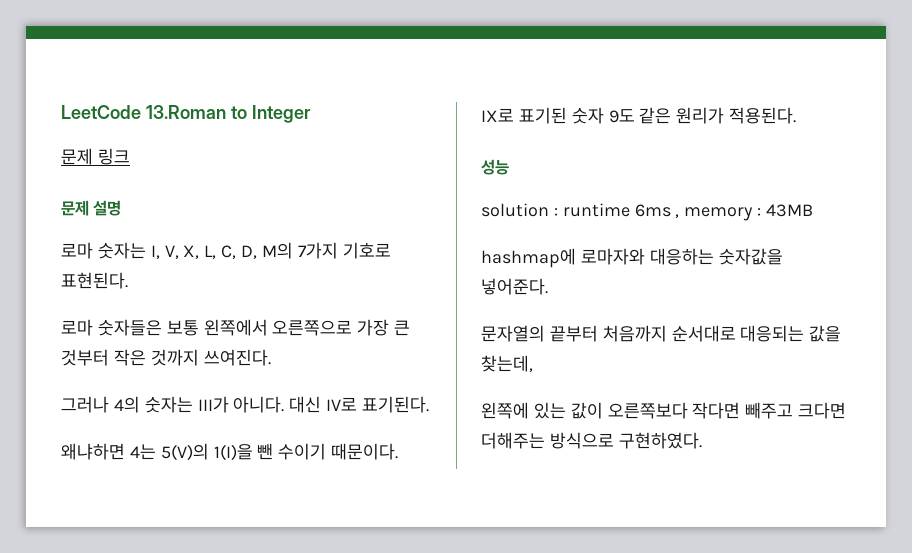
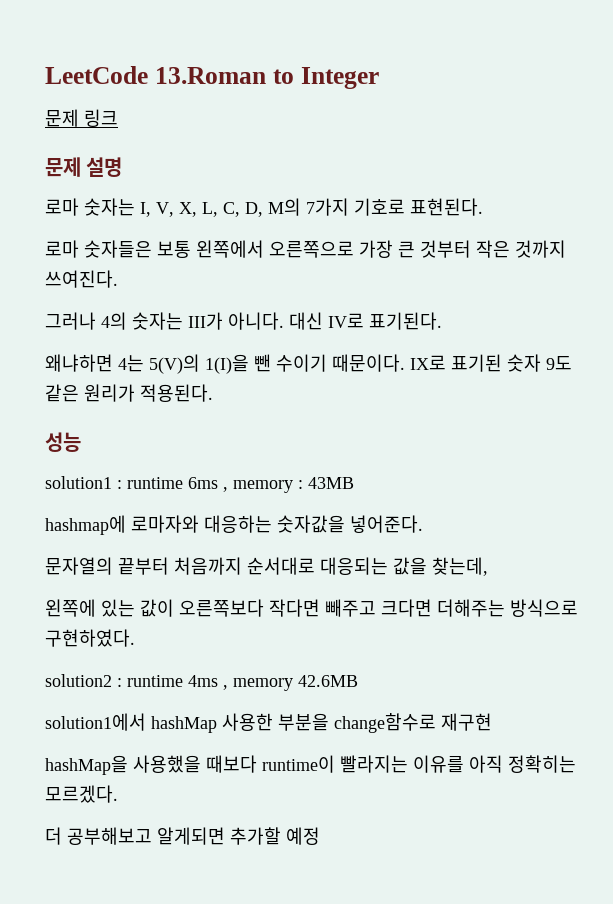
- solution : runtime 6ms , memory : 43MB
+ solution1 : runtime 6ms , memory : 43MB
+ solution2 : runtime 4ms , memory 42.6MB
+ solution1에서 hashMap 사용한 부분을 change함수로 재구현
+ hashMap을 사용했을 때보다 runtime이 빨라지는 이유를 아직 정확히는 모르겠다.
+ 더 공부해보고 알게되면 추가할 예정

